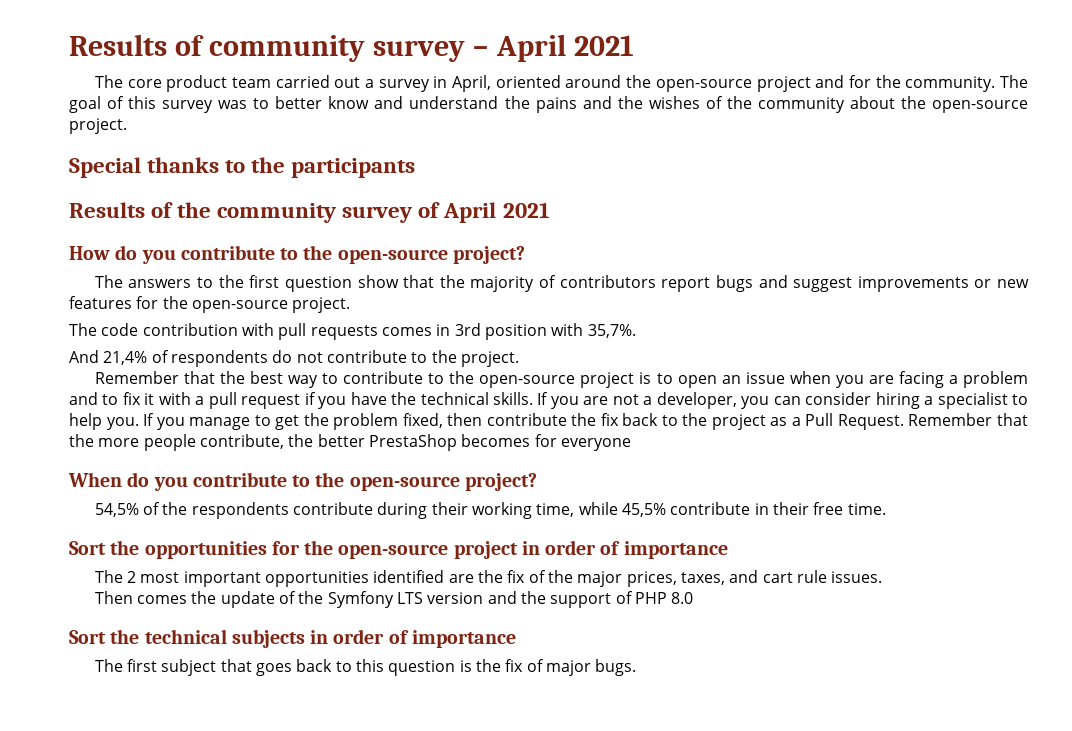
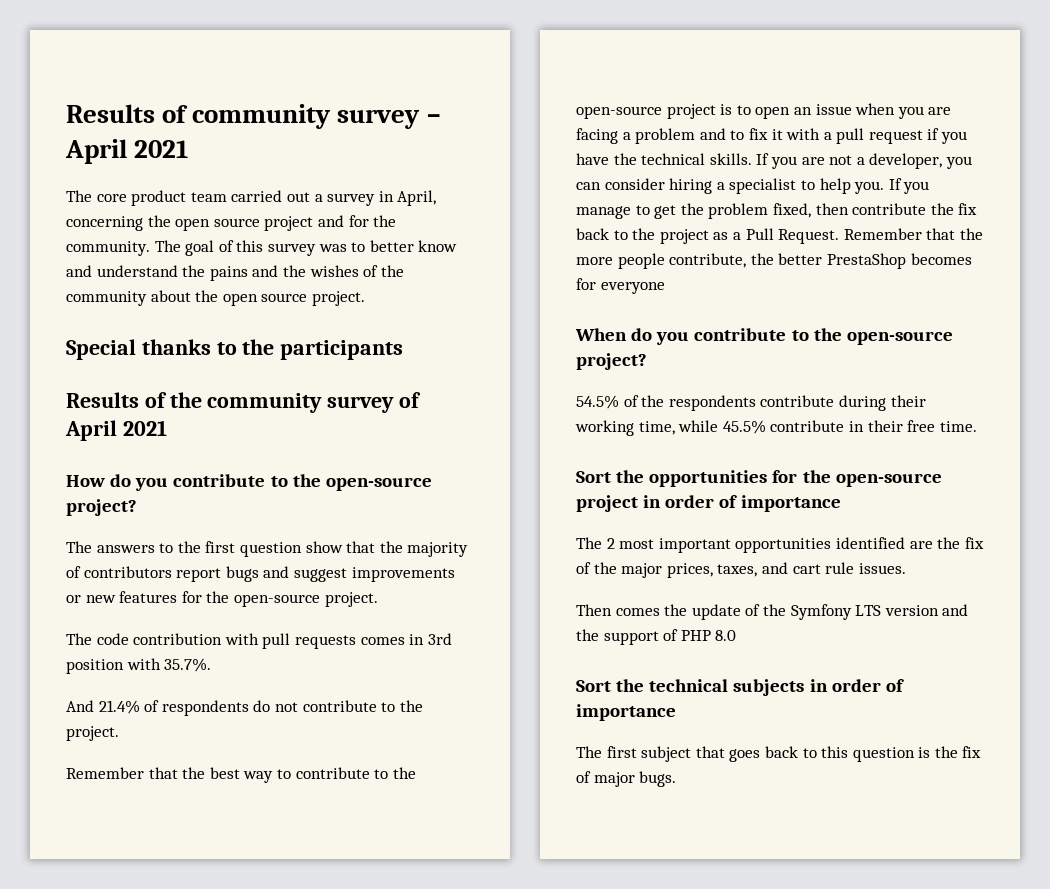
- The core product team carried out a survey in April, oriented around the open-source project and for the community.
+ The core product team carried out a survey in April, concerning the open source project and for the community.
- The goal of this survey was to better know and understand the pains and the wishes of the community about the open-source project.
+ The goal of this survey was to better know and understand the pains and the wishes of the community about the open source project.
- The code contribution with pull requests comes in 3rd position with 35,7%.
+ The code contribution with pull requests comes in 3rd position with 35.7%.
- And 21,4% of respondents do not contribute to the project.
+ And 21.4% of respondents do not contribute to the project.
- 54,5% of the respondents contribute during their working time, while 45,5% contribute in their free time.
+ 54.5% of the respondents contribute during their working time, while 45.5% contribute in their free time.

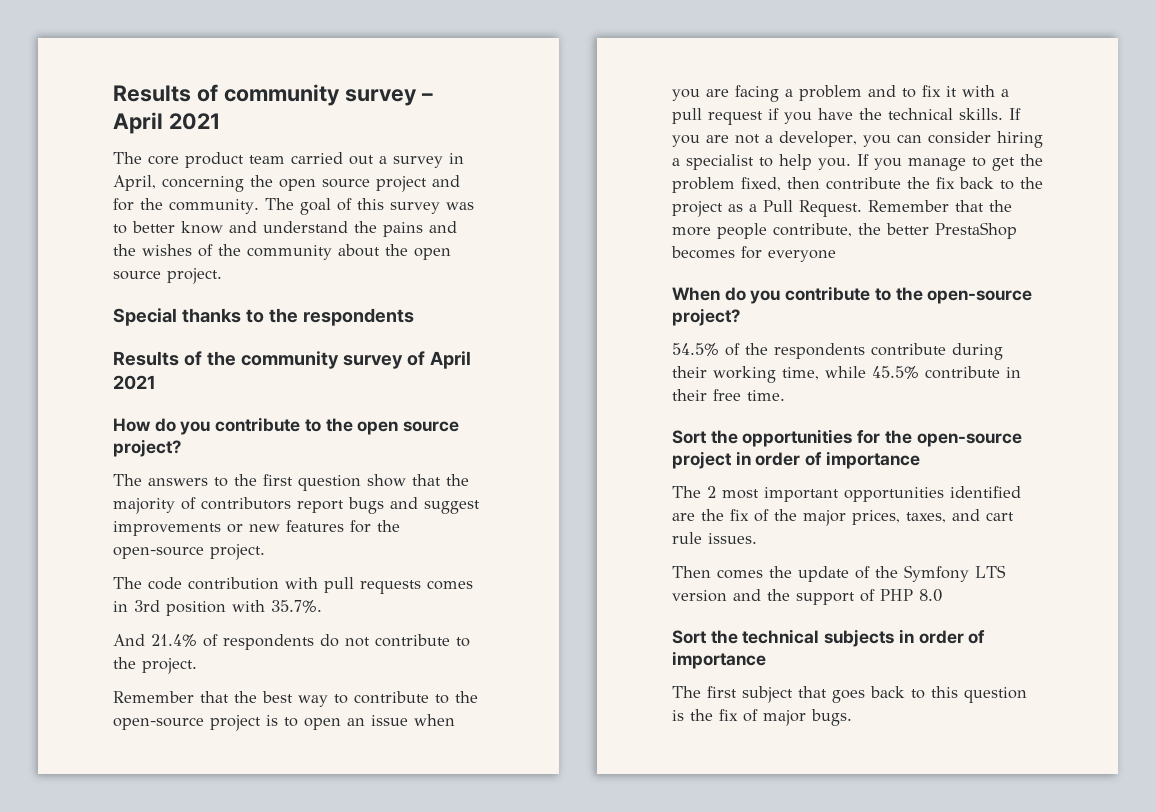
- Special thanks to the participants
+ Special thanks to the respondents
- How do you contribute to the open-source project?
+ How do you contribute to the open source project?

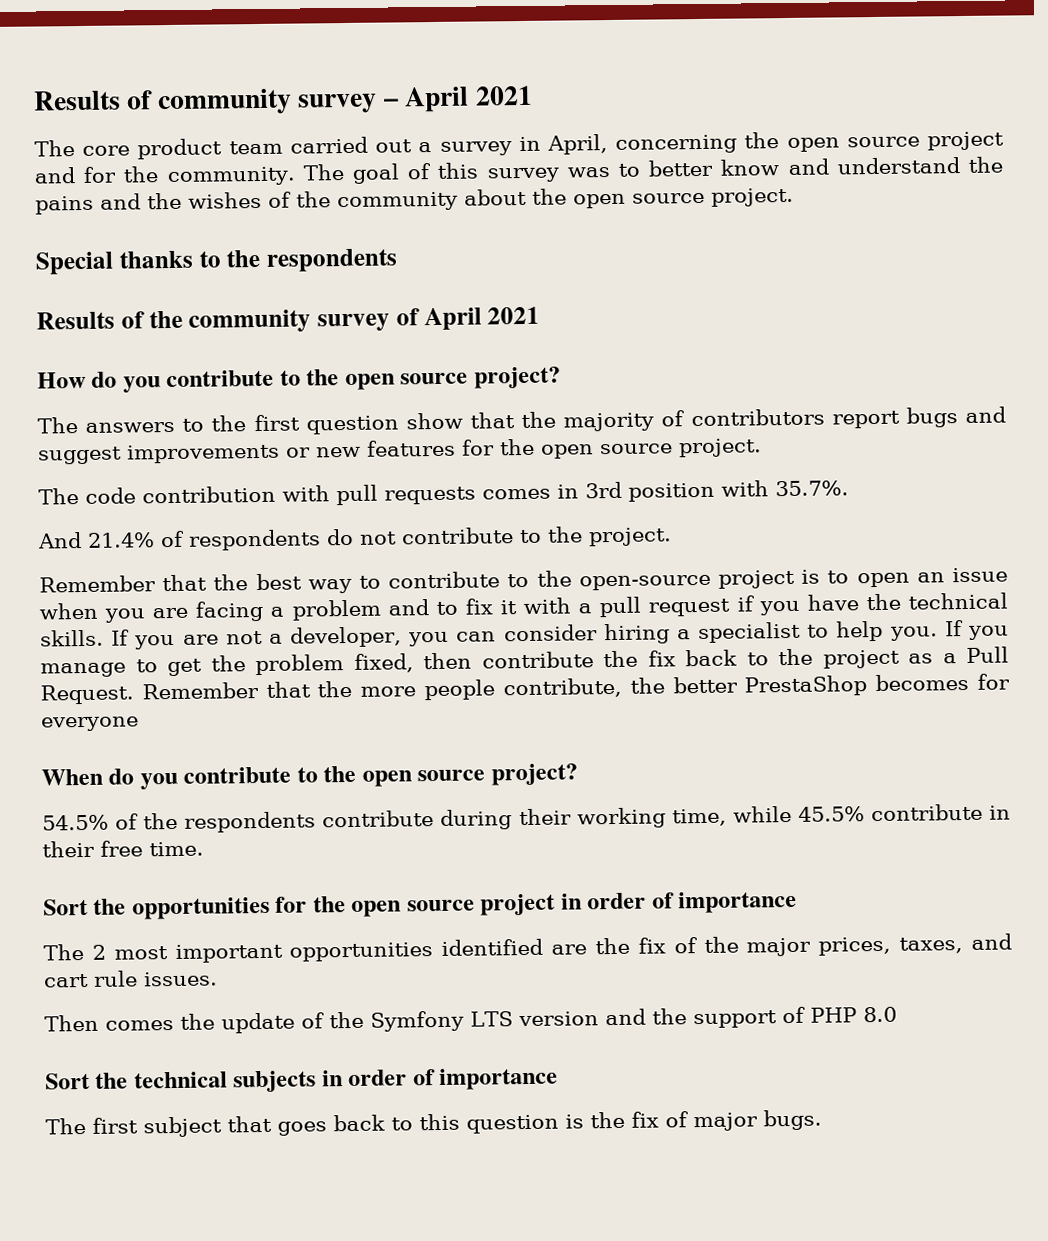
- The answers to the first question show that the majority of contributors report bugs and suggest improvements or new features for the open-source project.
+ The answers to the first question show that the majority of contributors report bugs and suggest improvements or new features for the open source project.
- When do you contribute to the open-source project?
+ When do you contribute to the open source project?
- Sort the opportunities for the open-source project in order of importance
+ Sort the opportunities for the open source project in order of importance

